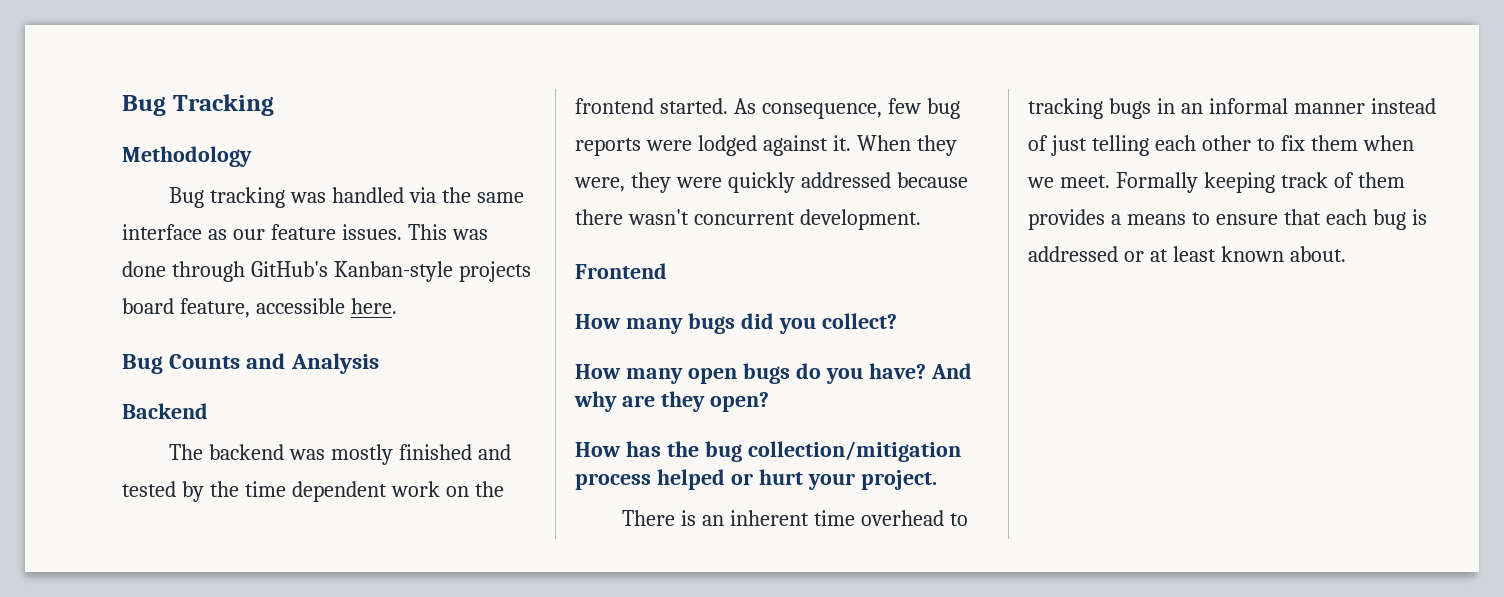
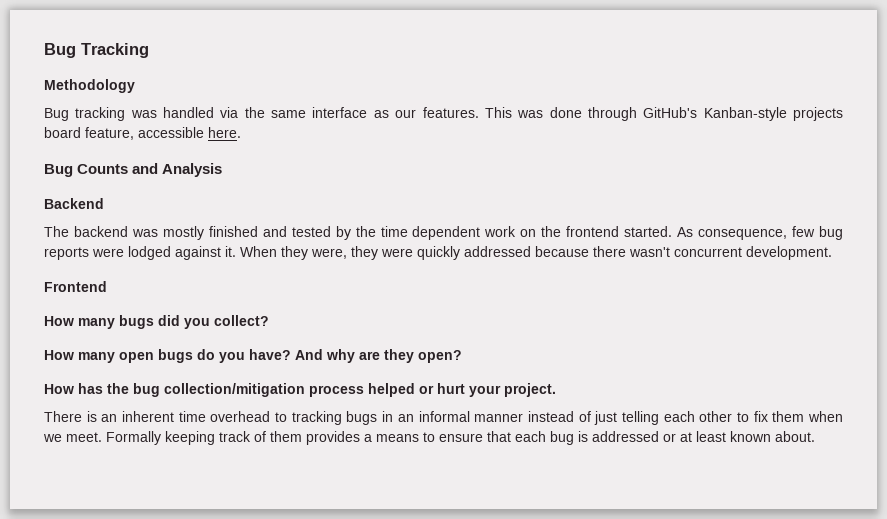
- Bug tracking was handled via the same interface as our feature issues.
+ Bug tracking was handled via the same interface as our features.

